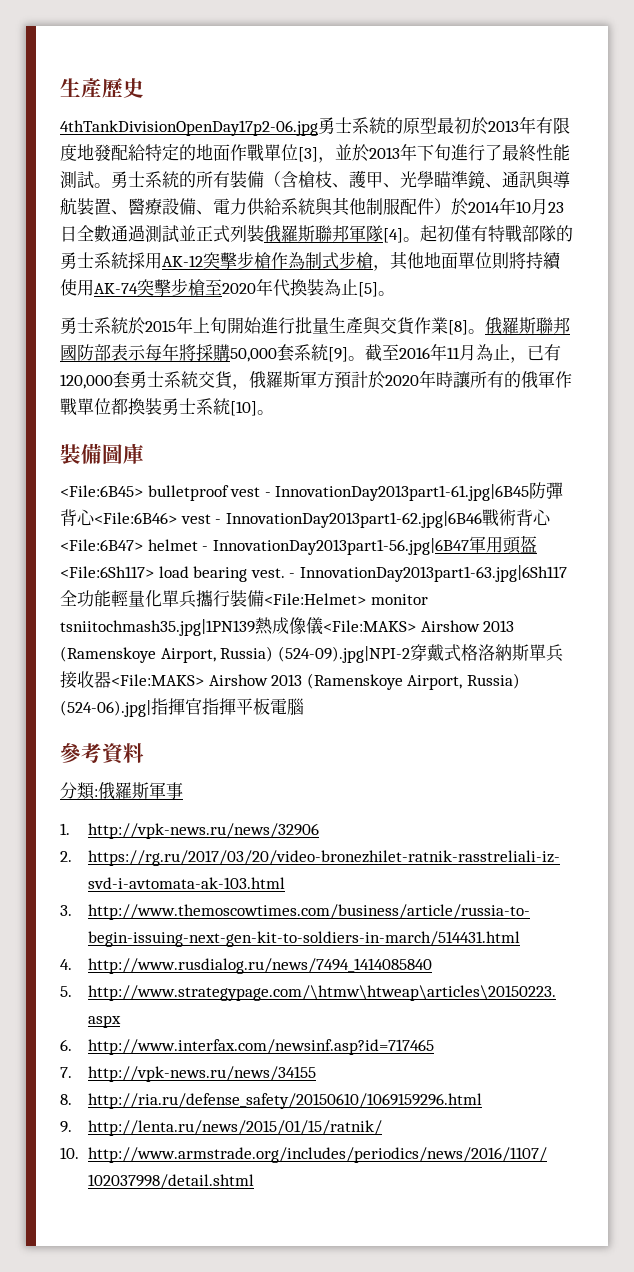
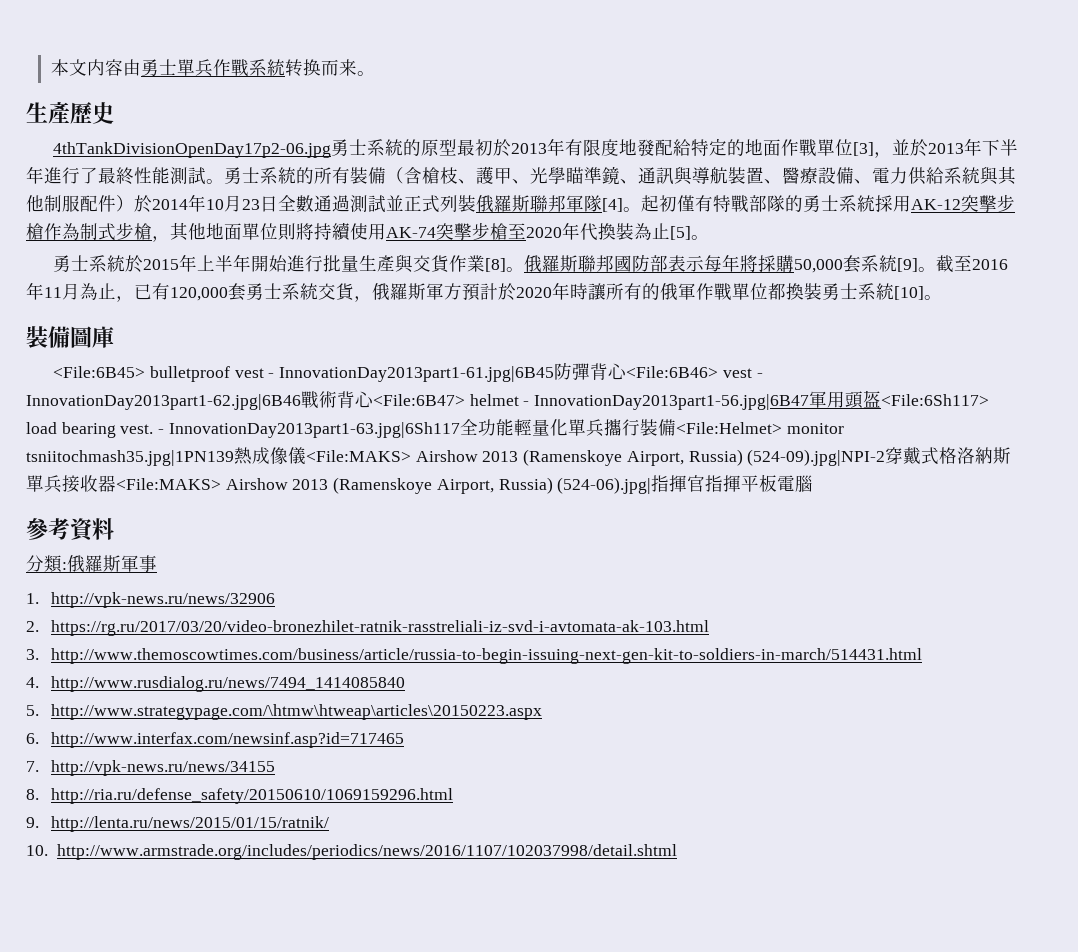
+ 本文内容由勇士單兵作戰系統转换而来。
- 4thTankDivisionOpenDay17p2-06.jpg勇士系統的原型最初於2013年有限度地發配給特定的地面作戰單位[3]，並於2013年下旬進行了最終性能測試。
+ 4thTankDivisionOpenDay17p2-06.jpg勇士系統的原型最初於2013年有限度地發配給特定的地面作戰單位[3]，並於2013年下半年進行了最終性能測試。
- 勇士系統於2015年上旬開始進行批量生產與交貨作業[8]。
+ 勇士系統於2015年上半年開始進行批量生產與交貨作業[8]。

